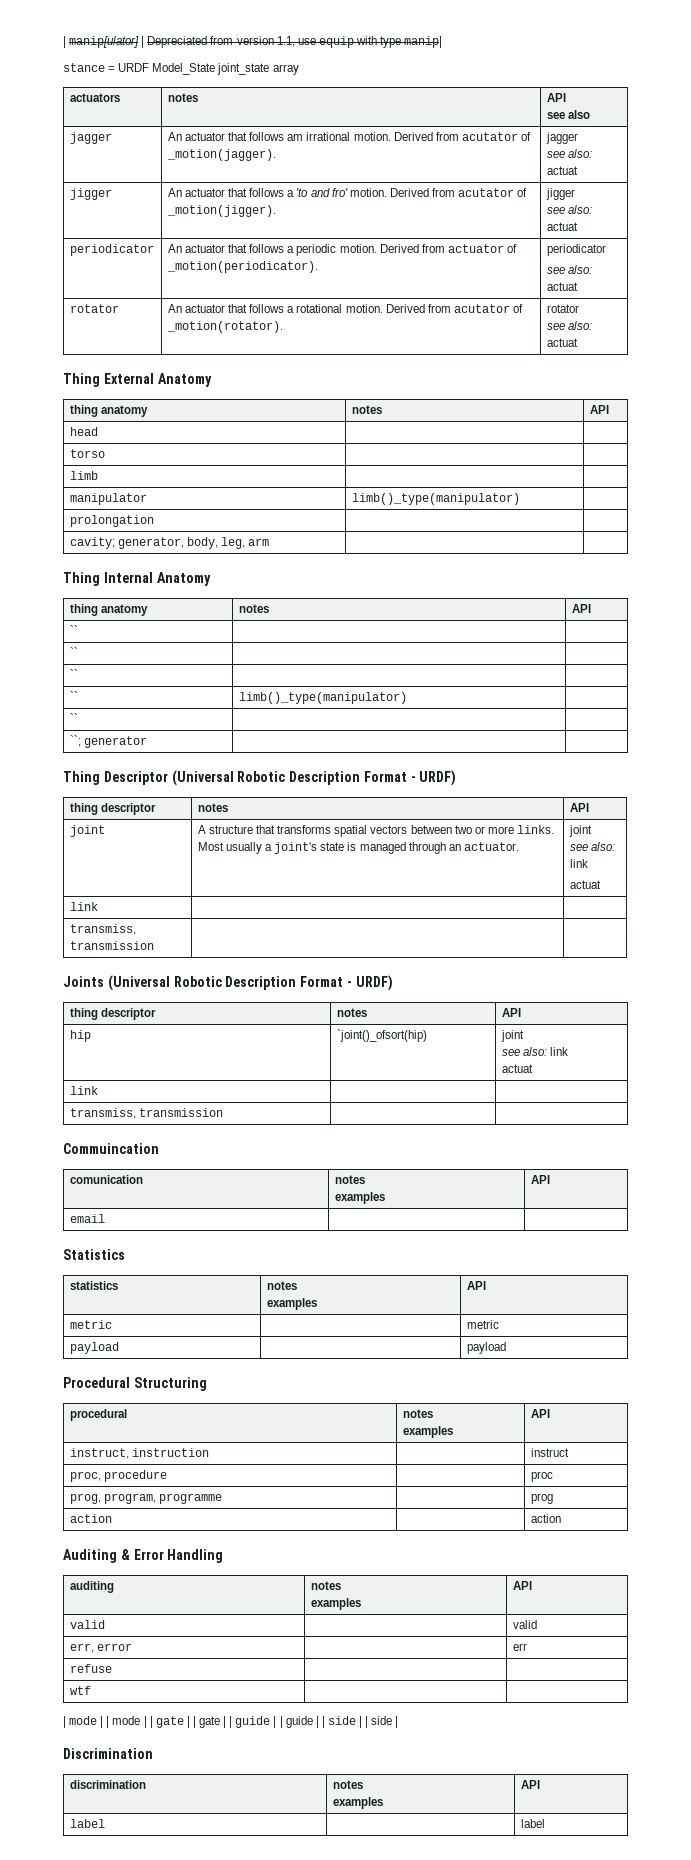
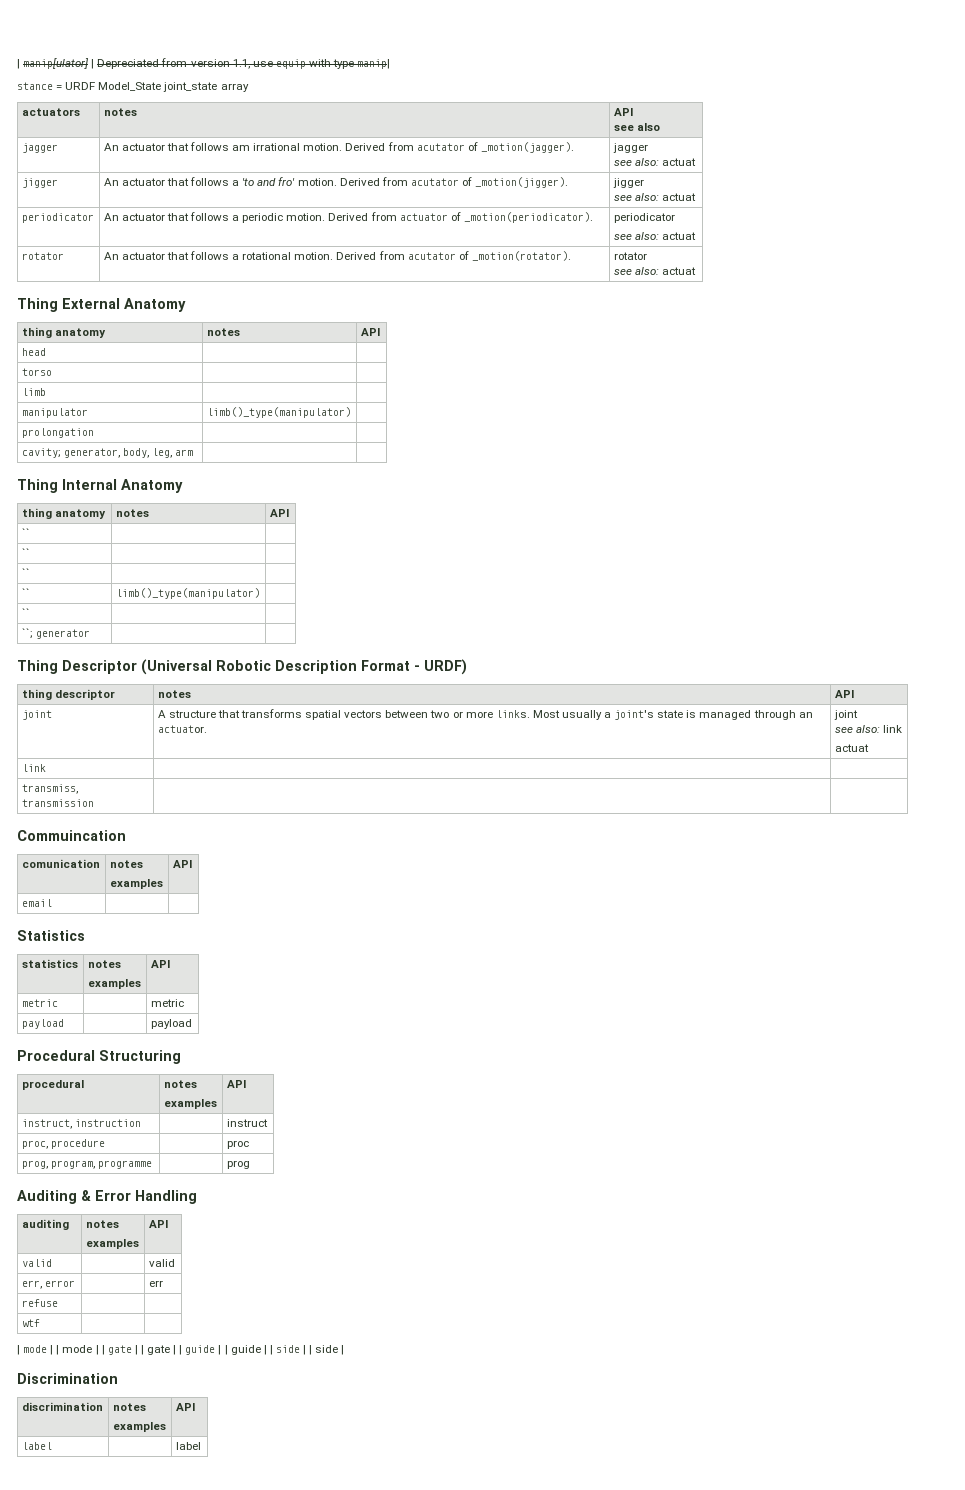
- Joints (Universal Robotic Description Format - URDF)
- thing descriptor | notes | API
- hip | `joint()_ofsort(hip) | joint
- see also: link
- actuat
- link | |
- transmiss, transmission | |
- action | | action

